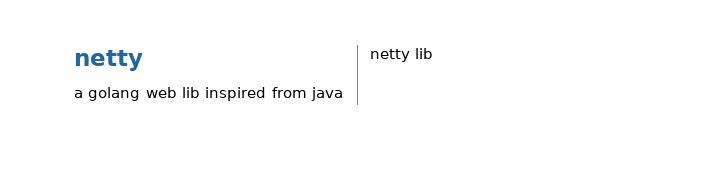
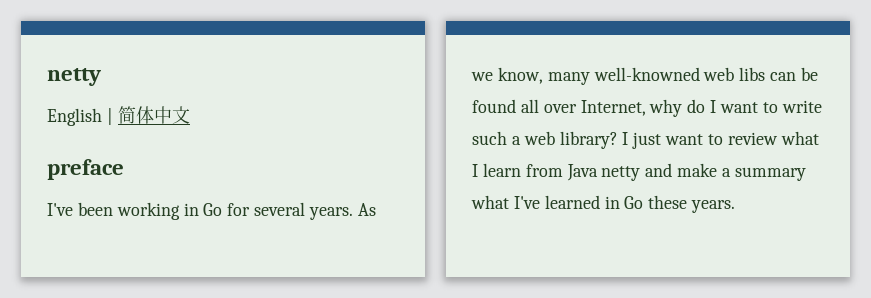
- a golang web lib inspired from java netty lib
+ English | 简体中文
+ preface
+ I've been working in Go for several years. As we know, many well-knowned web libs can be found all over Internet, why do I want to write such a web library? I just want to review what I learn from Java netty and make a summary what I've learned in Go these years.

